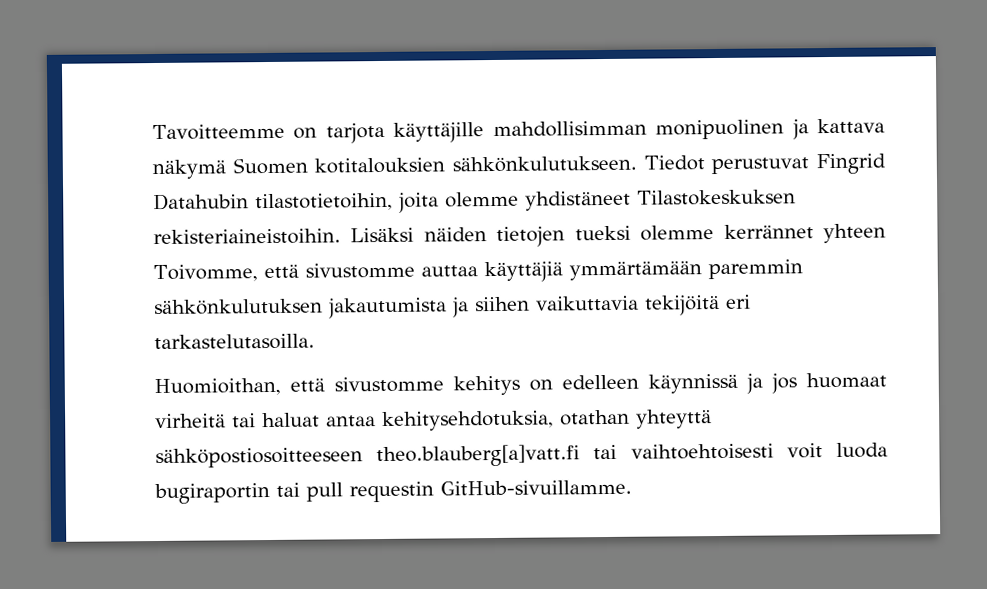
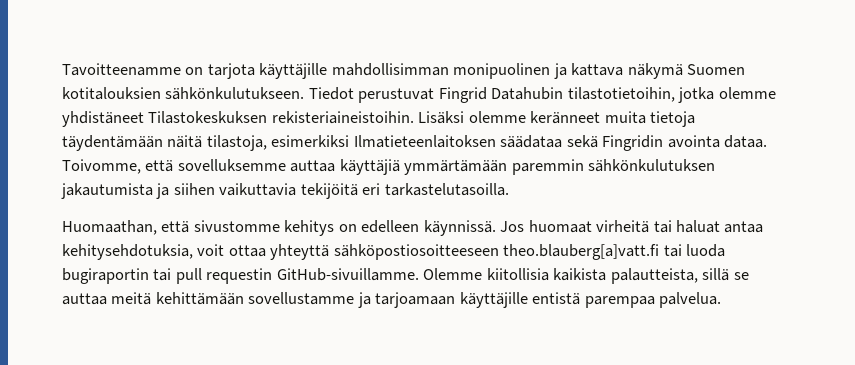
- Tavoitteemme on tarjota käyttäjille mahdollisimman monipuolinen ja kattava näkymä Suomen kotitalouksien sähkönkulutukseen.
+ Tavoitteenamme on tarjota käyttäjille mahdollisimman monipuolinen ja kattava näkymä Suomen kotitalouksien sähkönkulutukseen.
- Tiedot perustuvat Fingrid Datahubin tilastotietoihin, joita olemme yhdistäneet Tilastokeskuksen rekisteriaineistoihin.
+ Tiedot perustuvat Fingrid Datahubin tilastotietoihin, jotka olemme yhdistäneet Tilastokeskuksen rekisteriaineistoihin.
- Lisäksi näiden tietojen tueksi olemme kerrännet yhteen Toivomme, että sivustomme auttaa käyttäjiä ymmärtämään paremmin sähkönkulutuksen jakautumista ja siihen vaikuttavia tekijöitä eri tarkastelutasoilla.
+ Lisäksi olemme keränneet muita tietoja täydentämään näitä tilastoja, esimerkiksi Ilmatieteenlaitoksen säädataa sekä Fingridin avointa dataa. Toivomme, että sovelluksemme auttaa käyttäjiä ymmärtämään paremmin sähkönkulutuksen jakautumista ja siihen vaikuttavia tekijöitä eri tarkastelutasoilla.
- Huomioithan, että sivustomme kehitys on edelleen käynnissä ja jos huomaat virheitä tai haluat antaa kehitysehdotuksia, otathan yhteyttä sähköpostiosoitteeseen theo.blauberg[a]vatt.fi tai vaihtoehtoisesti voit luoda bugiraportin tai pull requestin GitHub-sivuillamme.
+ Huomaathan, että sivustomme kehitys on edelleen käynnissä. Jos huomaat virheitä tai haluat antaa kehitysehdotuksia, voit ottaa yhteyttä sähköpostiosoitteeseen theo.blauberg[a]vatt.fi tai luoda bugiraportin tai pull requestin GitHub-sivuillamme.
+ Olemme kiitollisia kaikista palautteista, sillä se auttaa meitä kehittämään sovellustamme ja tarjoamaan käyttäjille entistä parempaa palvelua.

